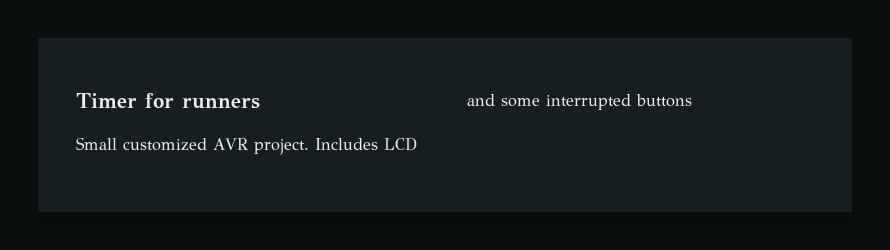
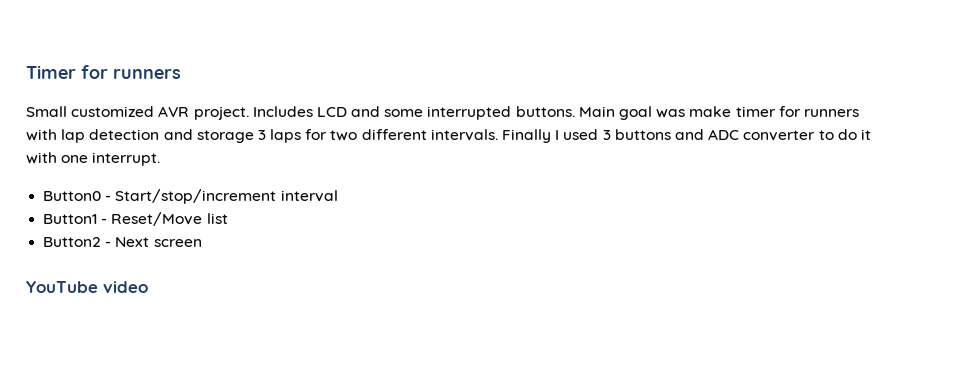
- Includes LCD and some interrupted buttons
+ Includes LCD and some interrupted buttons. Main goal was make timer for runners with lap detection and storage 3 laps for two different intervals. Finally I used 3 buttons and ADC converter to do it with one interrupt.
+ Button0 - Start/stop/increment interval
+ Button1 - Reset/Move list
+ Button2 - Next screen
+ YouTube video

